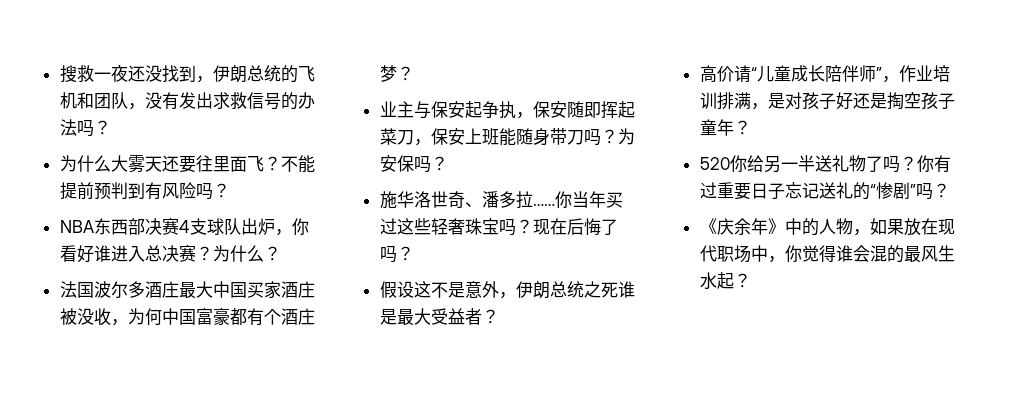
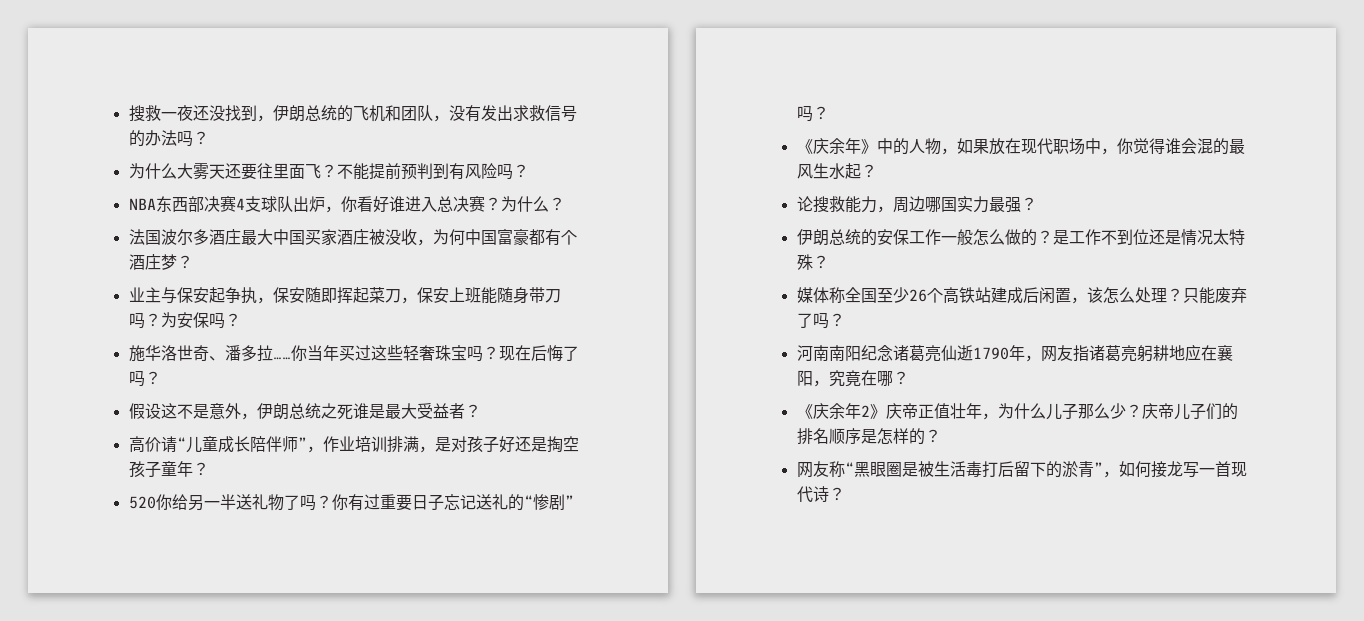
+ 论搜救能力，周边哪国实力最强？
+ 伊朗总统的安保工作一般怎么做的？是工作不到位还是情况太特殊？
+ 媒体称全国至少26个高铁站建成后闲置，该怎么处理？只能废弃了吗？
+ 河南南阳纪念诸葛亮仙逝1790年，网友指诸葛亮躬耕地应在襄阳，究竟在哪？
+ 《庆余年2》庆帝正值壮年，为什么儿子那么少？庆帝儿子们的排名顺序是怎样的？
+ 网友称“黑眼圈是被生活毒打后留下的淤青”，如何接龙写一首现代诗？

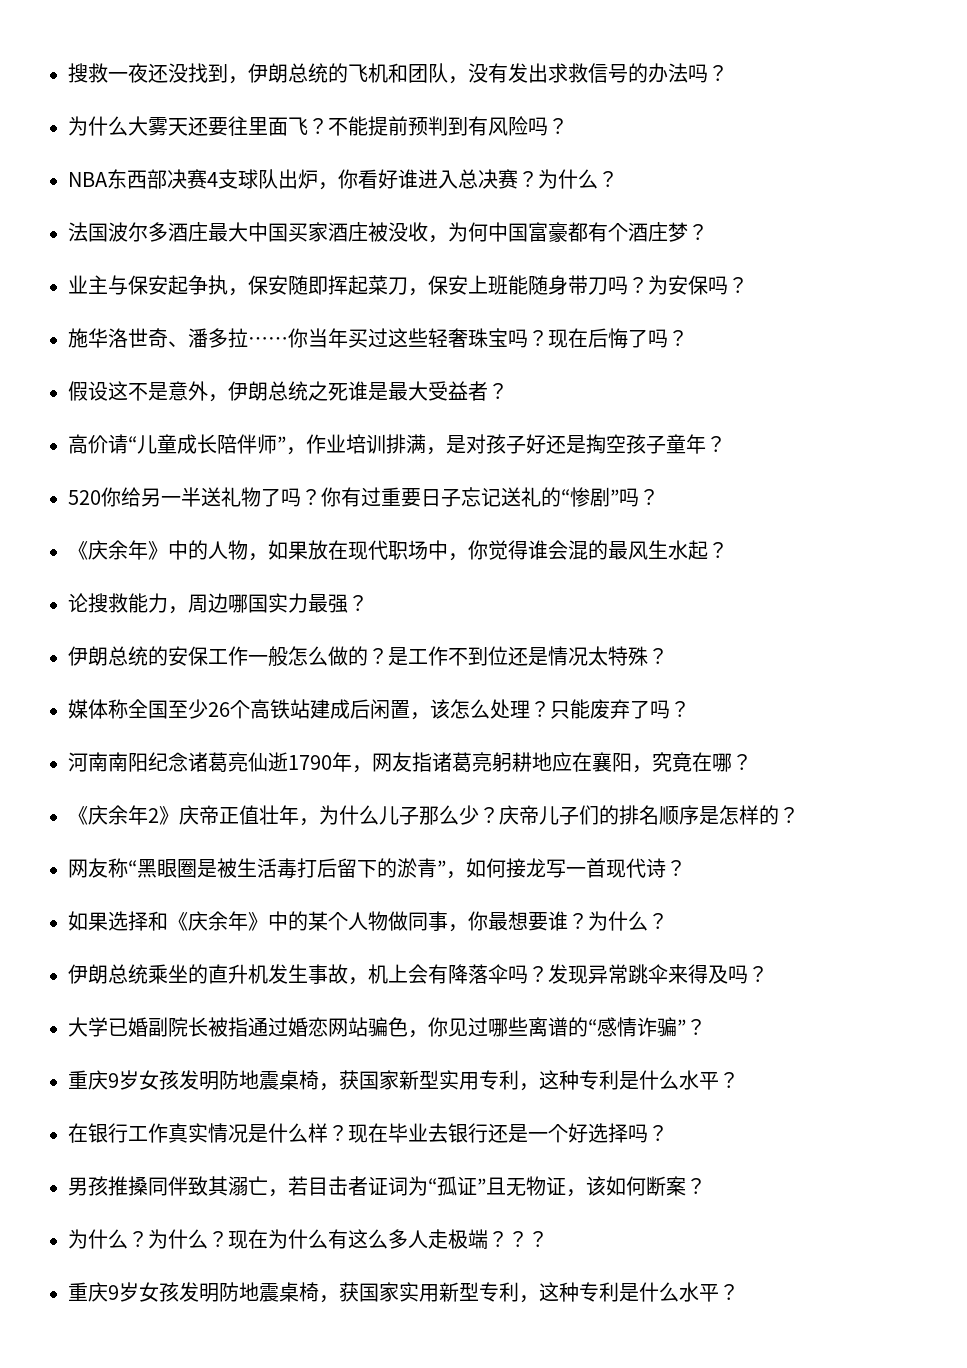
+ 如果选择和《庆余年》中的某个人物做同事，你最想要谁？为什么？
+ 伊朗总统乘坐的直升机发生事故，机上会有降落伞吗？发现异常跳伞来得及吗？
+ 大学已婚副院长被指通过婚恋网站骗色，你见过哪些离谱的“感情诈骗”？
+ 重庆9岁女孩发明防地震桌椅，获国家新型实用专利，这种专利是什么水平？
+ 在银行工作真实情况是什么样？现在毕业去银行还是一个好选择吗？
+ 男孩推搡同伴致其溺亡，若目击者证词为“孤证”且无物证，该如何断案？
+ 为什么？为什么？现在为什么有这么多人走极端？？？
+ 重庆9岁女孩发明防地震桌椅，获国家实用新型专利，这种专利是什么水平？

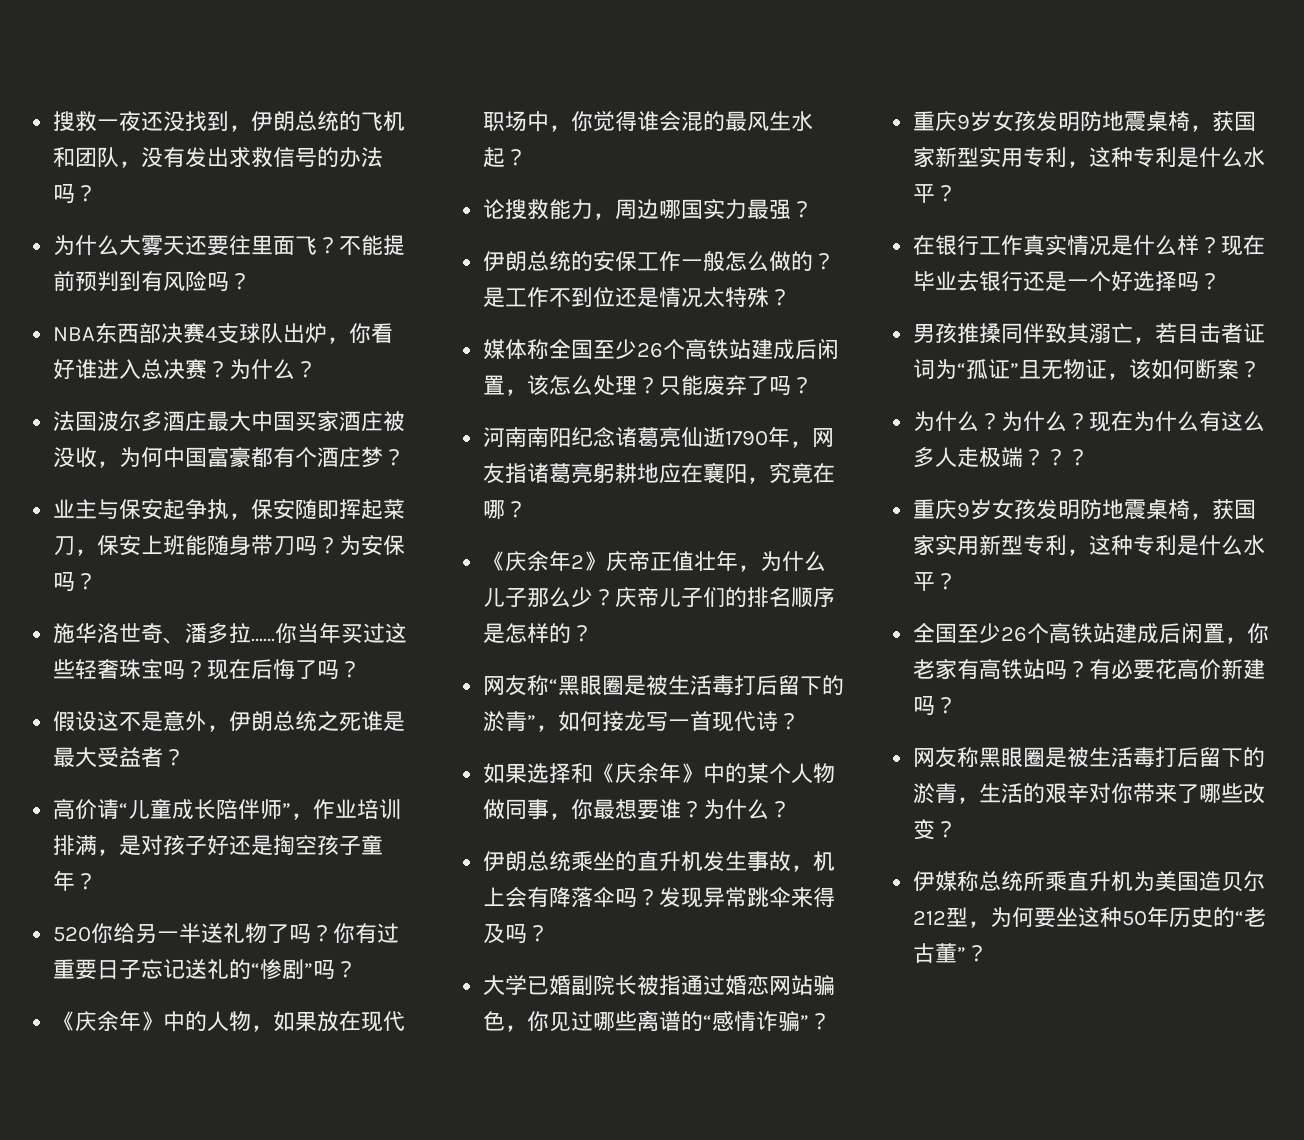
+ 全国至少26个高铁站建成后闲置，你老家有高铁站吗？有必要花高价新建吗？
+ 网友称黑眼圈是被生活毒打后留下的淤青，生活的艰辛对你带来了哪些改变？
+ 伊媒称总统所乘直升机为美国造贝尔212型，为何要坐这种50年历史的“老古董”？

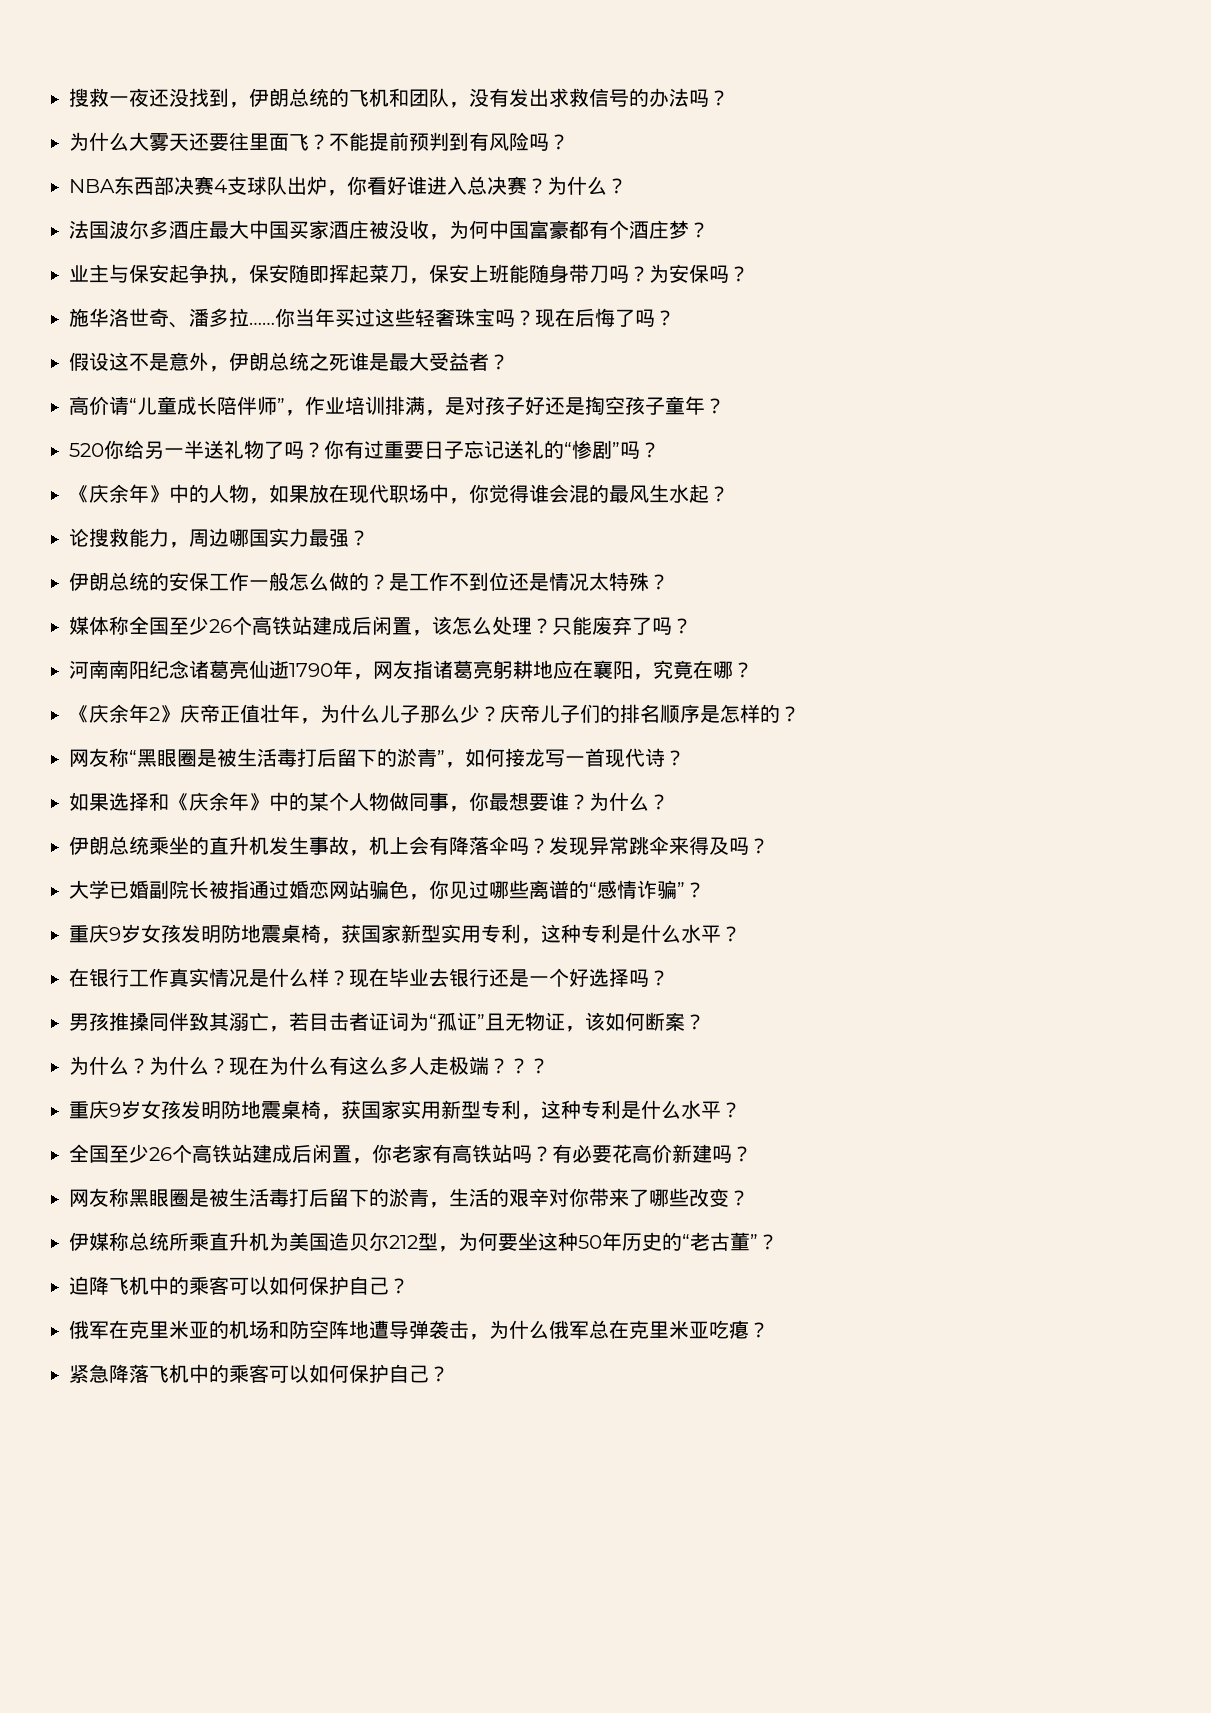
+ 迫降飞机中的乘客可以如何保护自己？
+ 俄军在克里米亚的机场和防空阵地遭导弹袭击，为什么俄军总在克里米亚吃瘪？
+ 紧急降落飞机中的乘客可以如何保护自己？

